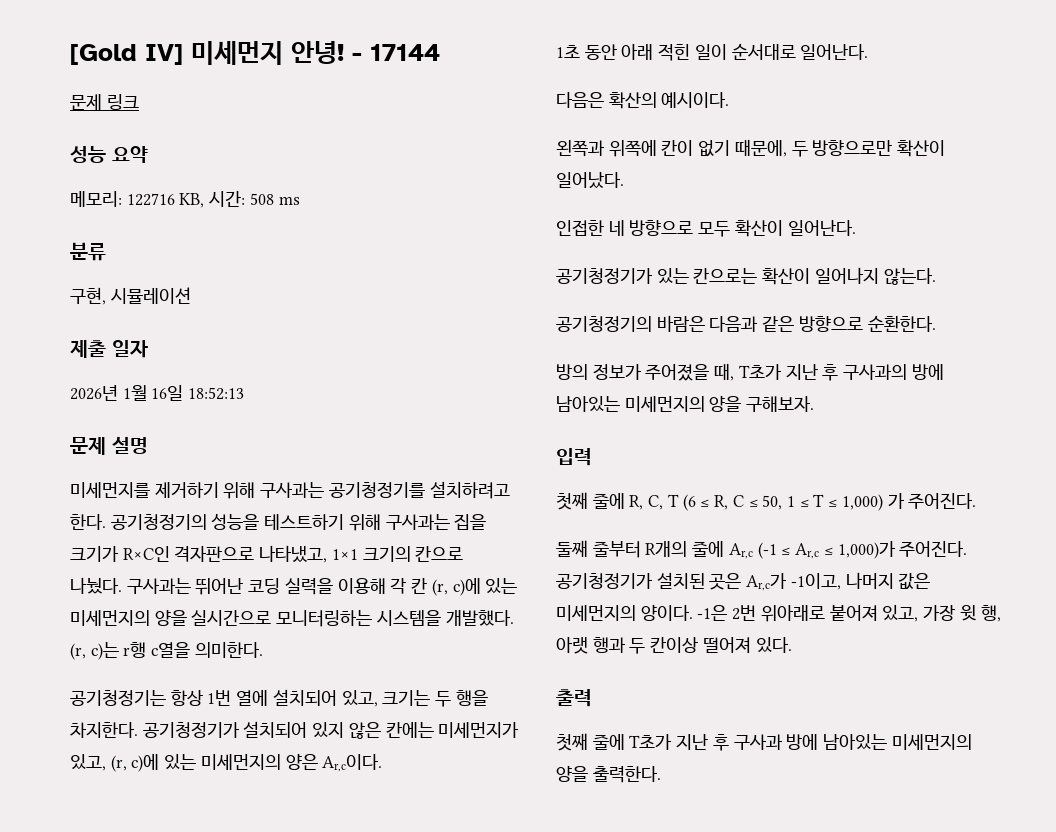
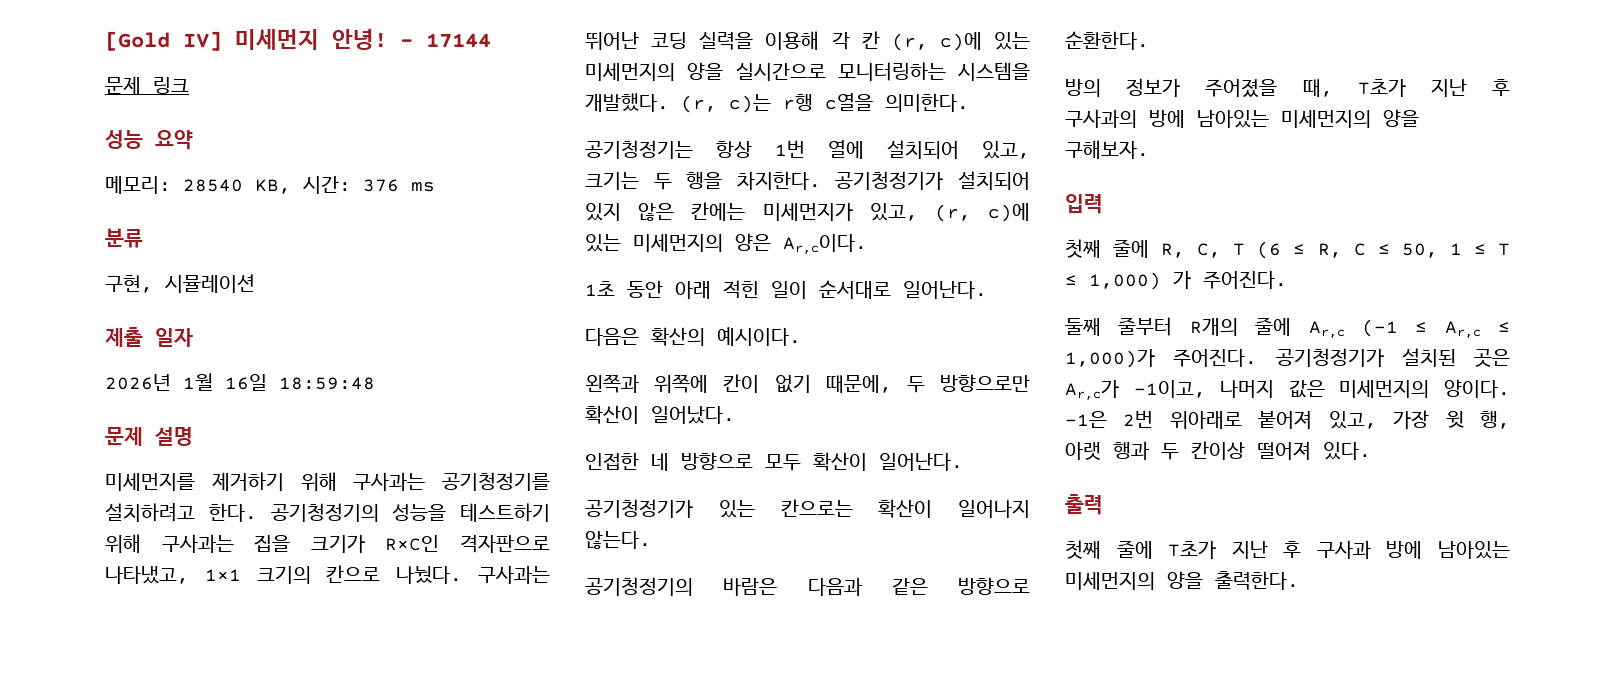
- 메모리: 122716 KB, 시간: 508 ms
+ 메모리: 28540 KB, 시간: 376 ms
- 2026년 1월 16일 18:52:13
+ 2026년 1월 16일 18:59:48

